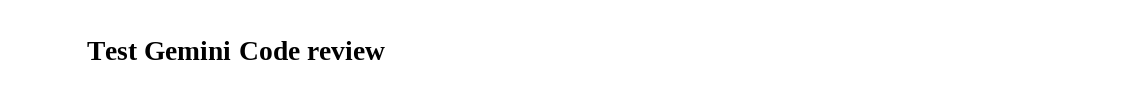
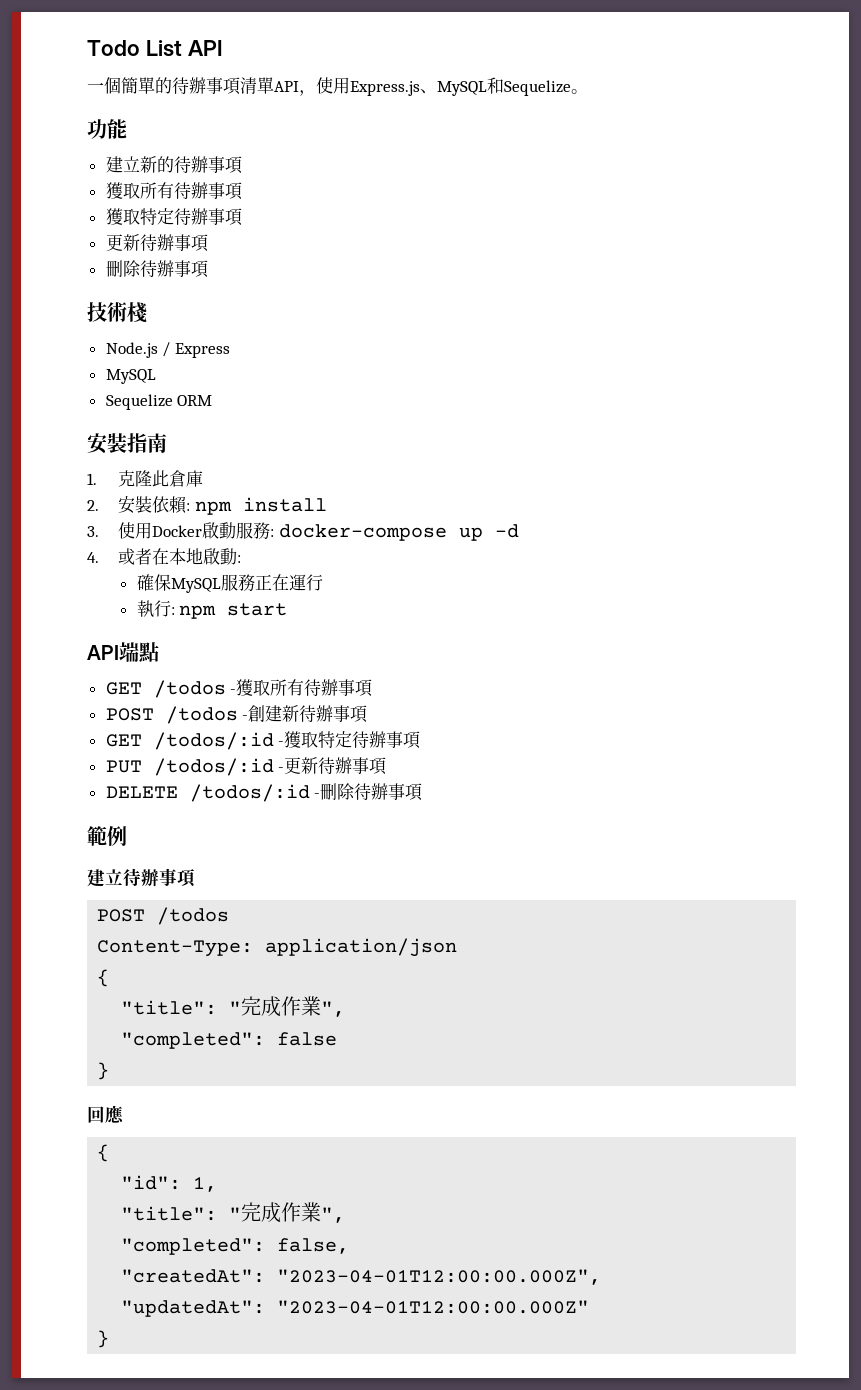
- Test Gemini Code review
+ Todo List API
+ 一個簡單的待辦事項清單API，使用Express.js、MySQL和Sequelize。
+ 功能
+ 建立新的待辦事項
+ 獲取所有待辦事項
+ 獲取特定待辦事項
+ 更新待辦事項
+ 刪除待辦事項
+ 技術棧
+ Node.js / Express
+ MySQL
+ Sequelize ORM
+ 安裝指南
+ 1.克隆此倉庫
+ 2.安裝依賴: npm install
+ 3.使用Docker啟動服務: docker-compose up -d
+ 4.或者在本地啟動:
+ 確保MySQL服務正在運行
+ 執行: npm start
+ API端點
+ GET /todos -獲取所有待辦事項
+ POST /todos -創建新待辦事項
+ GET /todos/:id -獲取特定待辦事項
+ PUT /todos/:id -更新待辦事項
+ DELETE /todos/:id -刪除待辦事項
+ 範例
+ 建立待辦事項
+ POST /todos
+ Content-Type: application/json
+ {
+ "title": "完成作業",
+ "completed": false
+ }
+ 回應
+ {
+ "id": 1,
+ "title": "完成作業",
+ "completed": false,
+ "createdAt": "2023-04-01T12:00:00.000Z",
+ "updatedAt": "2023-04-01T12:00:00.000Z"
+ }

